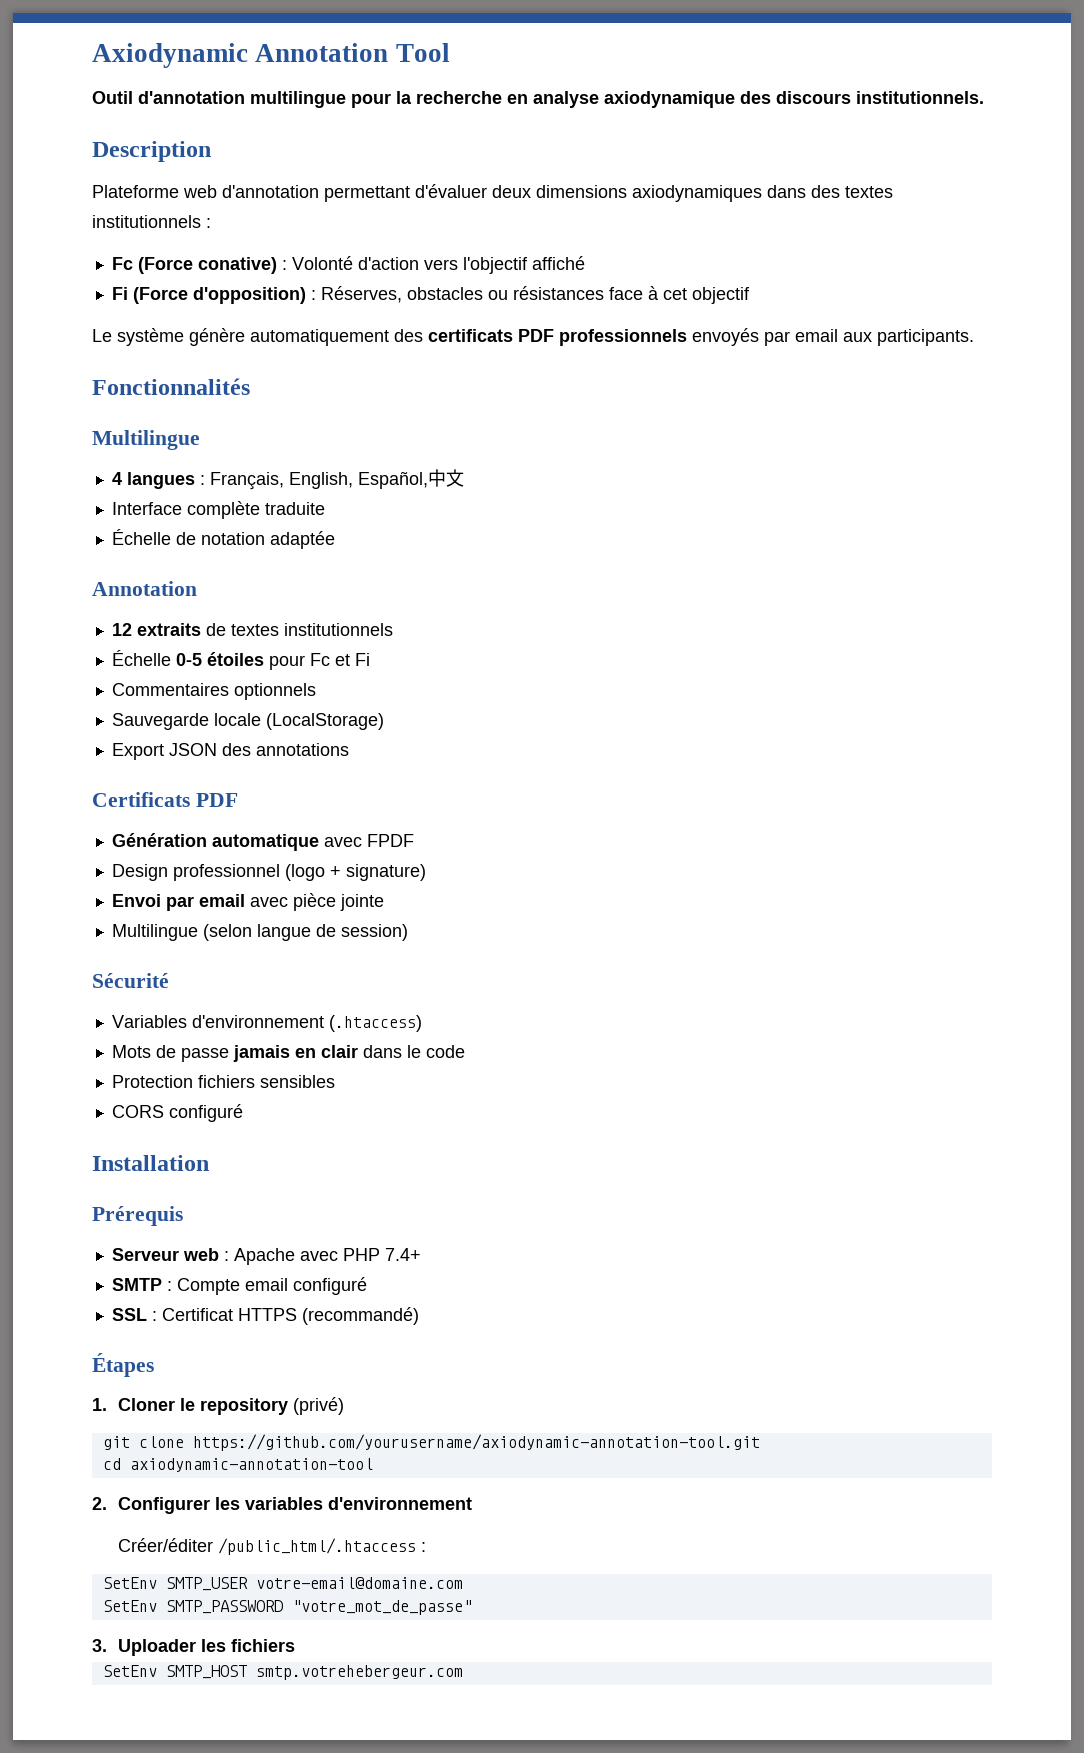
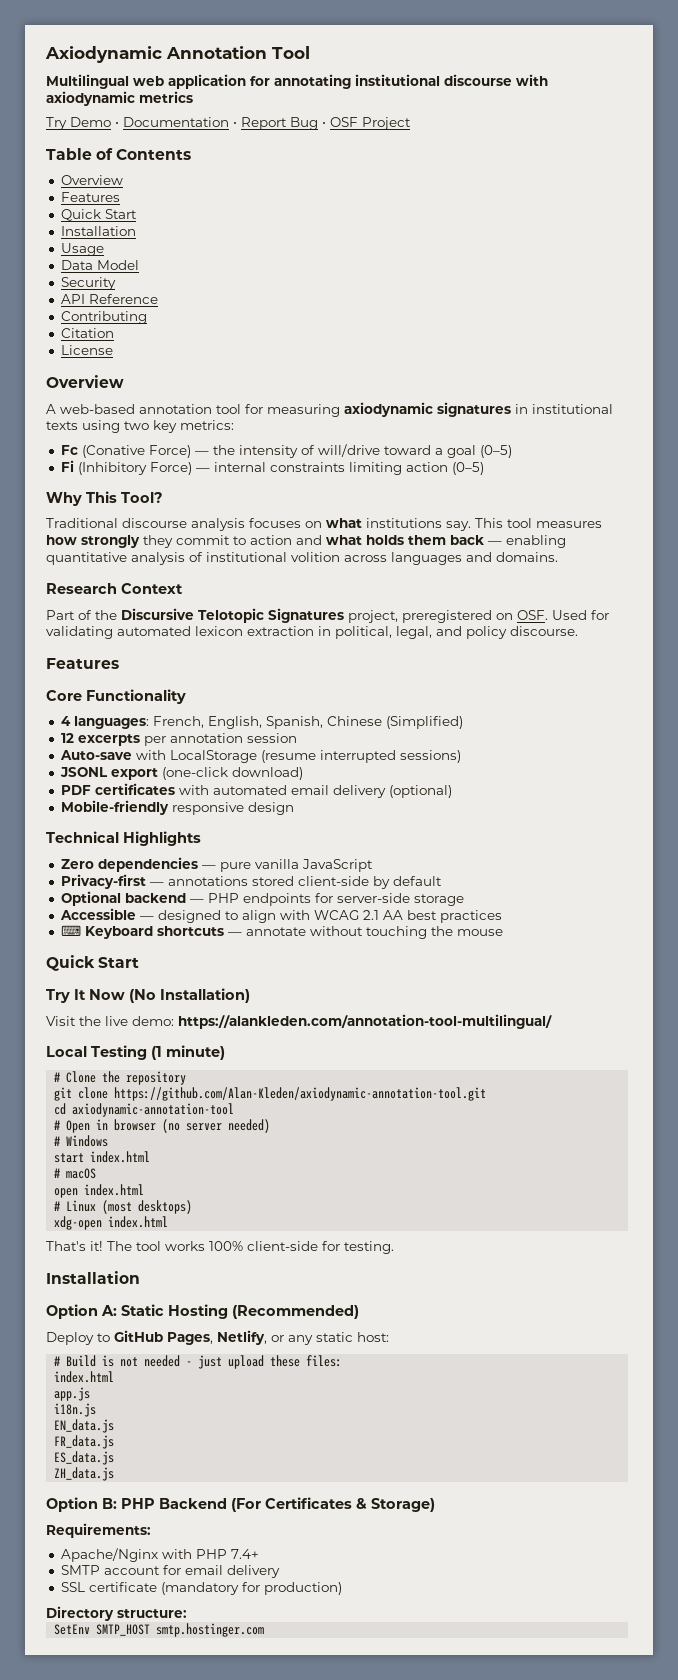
- Outil d'annotation multilingue pour la recherche en analyse axiodynamique des discours institutionnels.
- Description
- Plateforme web d'annotation permettant d'évaluer deux dimensions axiodynamiques dans des textes institutionnels :
- Fc (Force conative) : Volonté d'action vers l'objectif affiché
- Fi (Force d'opposition) : Réserves, obstacles ou résistances face à cet objectif
- Le système génère automatiquement des certificats PDF professionnels envoyés par email aux participants.
- Fonctionnalités
- Multilingue
- 4 langues : Français, English, Español,中文
- Interface complète traduite
- Échelle de notation adaptée
- Annotation
- 12 extraits de textes institutionnels
- Échelle 0-5 étoiles pour Fc et Fi
- Commentaires optionnels
- Sauvegarde locale (LocalStorage)
- Export JSON des annotations
- Certificats PDF
- Génération automatique avec FPDF
- Design professionnel (logo + signature)
- Envoi par email avec pièce jointe
- Multilingue (selon langue de session)
- Sécurité
- Variables d'environnement (.htaccess)
- Mots de passe jamais en clair dans le code
- Protection fichiers sensibles
- CORS configuré
+ Multilingual web application for annotating institutional discourse with axiodynamic metrics
+ Try Demo • Documentation • Report Bug • OSF Project
+ Table of Contents
+ Overview
+ Features
+ Quick Start
  Installation
- Prérequis
- Serveur web : Apache avec PHP 7.4+
- SMTP : Compte email configuré
- SSL : Certificat HTTPS (recommandé)
- Étapes
- 1. Cloner le repository (privé)
- git clone https://github.com/yourusername/axiodynamic-annotation-tool.git
+ Usage
+ Data Model
+ Security
+ API Reference
+ Contributing
+ Citation
+ License
+ Overview
+ A web-based annotation tool for measuring axiodynamic signatures in institutional texts using two key metrics:
+ Fc (Conative Force) — the intensity of will/drive toward a goal (0–5)
+ Fi (Inhibitory Force) — internal constraints limiting action (0–5)
+ Why This Tool?
+ Traditional discourse analysis focuses on what institutions say. This tool measures how strongly they commit to action and what holds them back — enabling quantitative analysis of institutional volition across languages and domains.
+ Research Context
+ Part of the Discursive Telotopic Signatures project, preregistered on OSF. Used for validating automated lexicon extraction in political, legal, and policy discourse.
+ Features
+ Core Functionality
+ 4 languages: French, English, Spanish, Chinese (Simplified)
+ 12 excerpts per annotation session
+ Auto-save with LocalStorage (resume interrupted sessions)
+ JSONL export (one-click download)
+ PDF certificates with automated email delivery (optional)
+ Mobile-friendly responsive design
+ Technical Highlights
+ Zero dependencies — pure vanilla JavaScript
+ Privacy-first — annotations stored client-side by default
+ Optional backend — PHP endpoints for server-side storage
+ Accessible — designed to align with WCAG 2.1 AA best practices
+ ⌨ Keyboard shortcuts — annotate without touching the mouse
+ Quick Start
+ Try It Now (No Installation)
+ Visit the live demo: https://alankleden.com/annotation-tool-multilingual/
+ Local Testing (1 minute)
+ # Clone the repository
+ git clone https://github.com/Alan-Kleden/axiodynamic-annotation-tool.git
  cd axiodynamic-annotation-tool
- 2. Configurer les variables d'environnement
- Créer/éditer /public_html/.htaccess :
- SetEnv SMTP_USER votre-email@domaine.com
- SetEnv SMTP_PASSWORD "votre_mot_de_passe"
- 3. Uploader les fichiers
+ # Open in browser (no server needed)
+ # Windows
+ start index.html
+ # macOS
+ open index.html
+ # Linux (most desktops)
+ xdg-open index.html
+ That's it! The tool works 100% client-side for testing.
+ Installation
+ Option A: Static Hosting (Recommended)
+ Deploy to GitHub Pages, Netlify, or any static host:
+ # Build is not needed - just upload these files:
+ index.html
+ app.js
+ i18n.js
+ EN_data.js
+ FR_data.js
+ ES_data.js
+ ZH_data.js
+ Option B: PHP Backend (For Certificates & Storage)
+ Requirements:
+ Apache/Nginx with PHP 7.4+
+ SMTP account for email delivery
+ SSL certificate (mandatory for production)
+ Directory structure:
- SetEnv SMTP_HOST smtp.votrehebergeur.com
+ SetEnv SMTP_HOST smtp.hostinger.com

